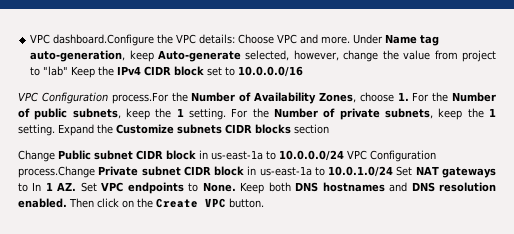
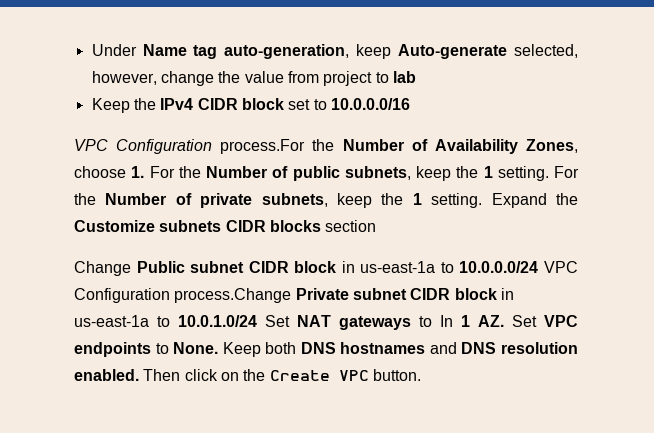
- VPC dashboard.Configure the VPC details: Choose VPC and more. Under Name tag auto-generation, keep Auto-generate selected, however, change the value from project to "lab" Keep the IPv4 CIDR block set to 10.0.0.0/16
+ Under Name tag auto-generation, keep Auto-generate selected, however, change the value from project to lab
+ Keep the IPv4 CIDR block set to 10.0.0.0/16

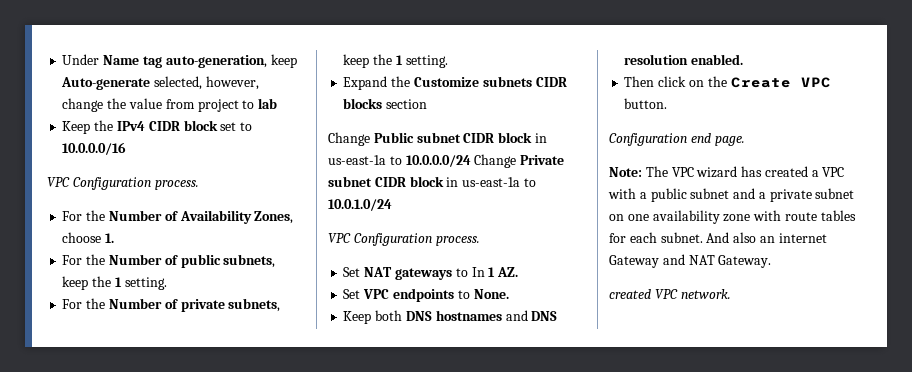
  Keep the IPv4 CIDR block set to 10.0.0.0/16
- VPC Configuration process.For the Number of Availability Zones, choose 1. For the Number of public subnets, keep the 1 setting. For the Number of private subnets, keep the 1 setting. Expand the Customize subnets CIDR blocks section
+ VPC Configuration process.
+ For the Number of Availability Zones, choose 1.
+ For the Number of public subnets, keep the 1 setting.
+ For the Number of private subnets, keep the 1 setting.
+ Expand the Customize subnets CIDR blocks section
- Change Public subnet CIDR block in us-east-1a to 10.0.0.0/24 VPC Configuration process.Change Private subnet CIDR block in us-east-1a to 10.0.1.0/24 Set NAT gateways to In 1 AZ. Set VPC endpoints to None. Keep both DNS hostnames and DNS resolution enabled. Then click on the Create VPC button.
+ Change Public subnet CIDR block in us-east-1a to 10.0.0.0/24 Change Private subnet CIDR block in us-east-1a to 10.0.1.0/24
+ VPC Configuration process.
+ Set NAT gateways to In 1 AZ.
+ Set VPC endpoints to None.
+ Keep both DNS hostnames and DNS resolution enabled.
+ Then click on the Create VPC button.
+ Configuration end page.
+ Note: The VPC wizard has created a VPC with a public subnet and a private subnet on one availability zone with route tables for each subnet. And also an internet Gateway and NAT Gateway.
+ created VPC network.

